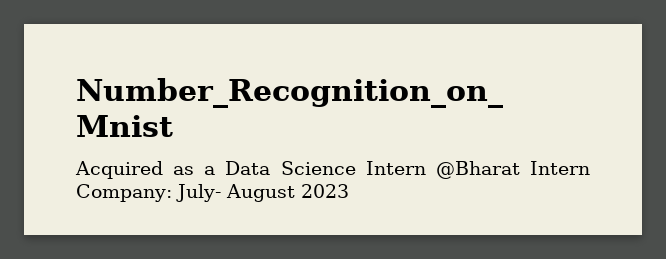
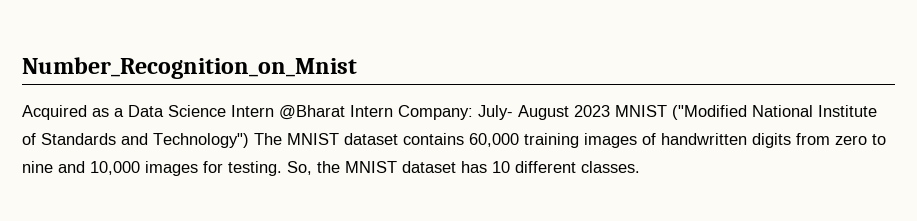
- Acquired as a Data Science Intern @Bharat Intern Company: July- August 2023
+ Acquired as a Data Science Intern @Bharat Intern Company: July- August 2023 MNIST ("Modified National Institute of Standards and Technology") The MNIST dataset contains 60,000 training images of handwritten digits from zero to nine and 10,000 images for testing. So, the MNIST dataset has 10 different classes.

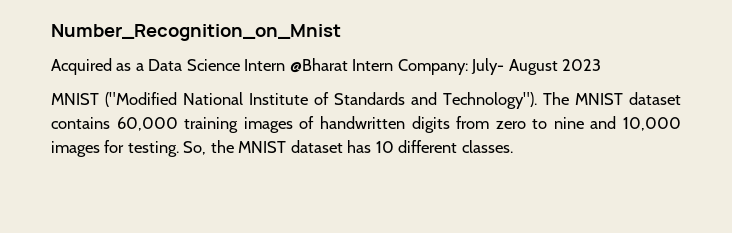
- Acquired as a Data Science Intern @Bharat Intern Company: July- August 2023 MNIST ("Modified National Institute of Standards and Technology") The MNIST dataset contains 60,000 training images of handwritten digits from zero to nine and 10,000 images for testing.
+ Acquired as a Data Science Intern @Bharat Intern Company: July- August 2023
+ MNIST ("Modified National Institute of Standards and Technology"). The MNIST dataset contains 60,000 training images of handwritten digits from zero to nine and 10,000 images for testing.

